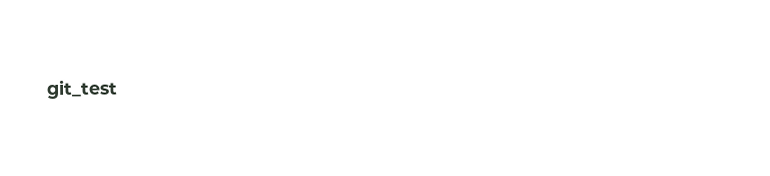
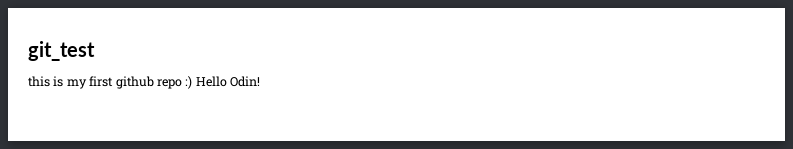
+ this is my first github repo :) Hello Odin!

